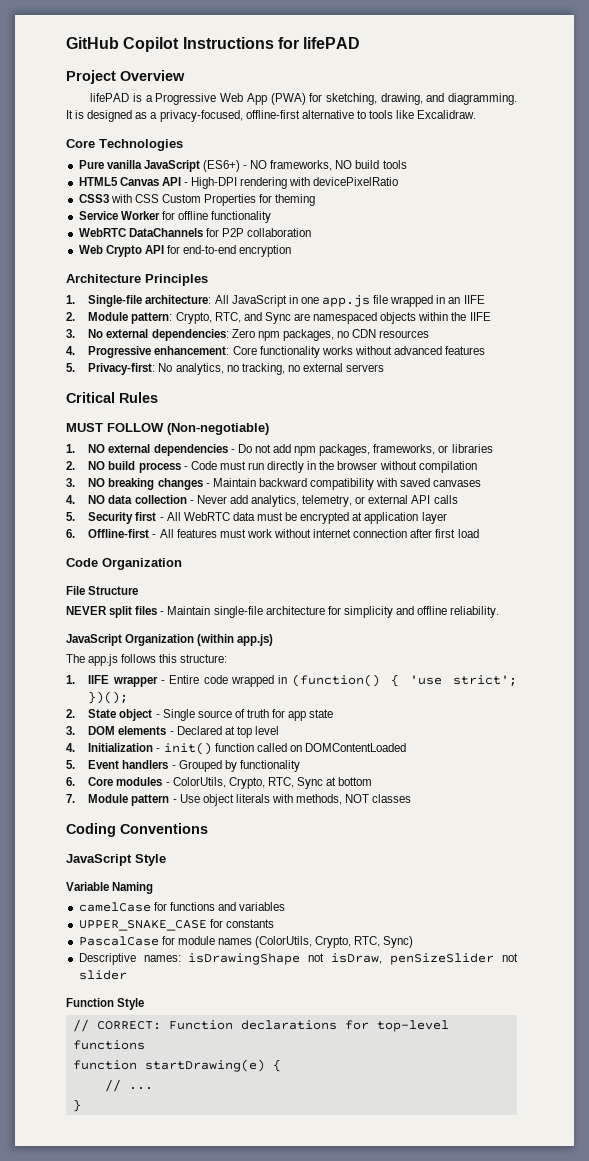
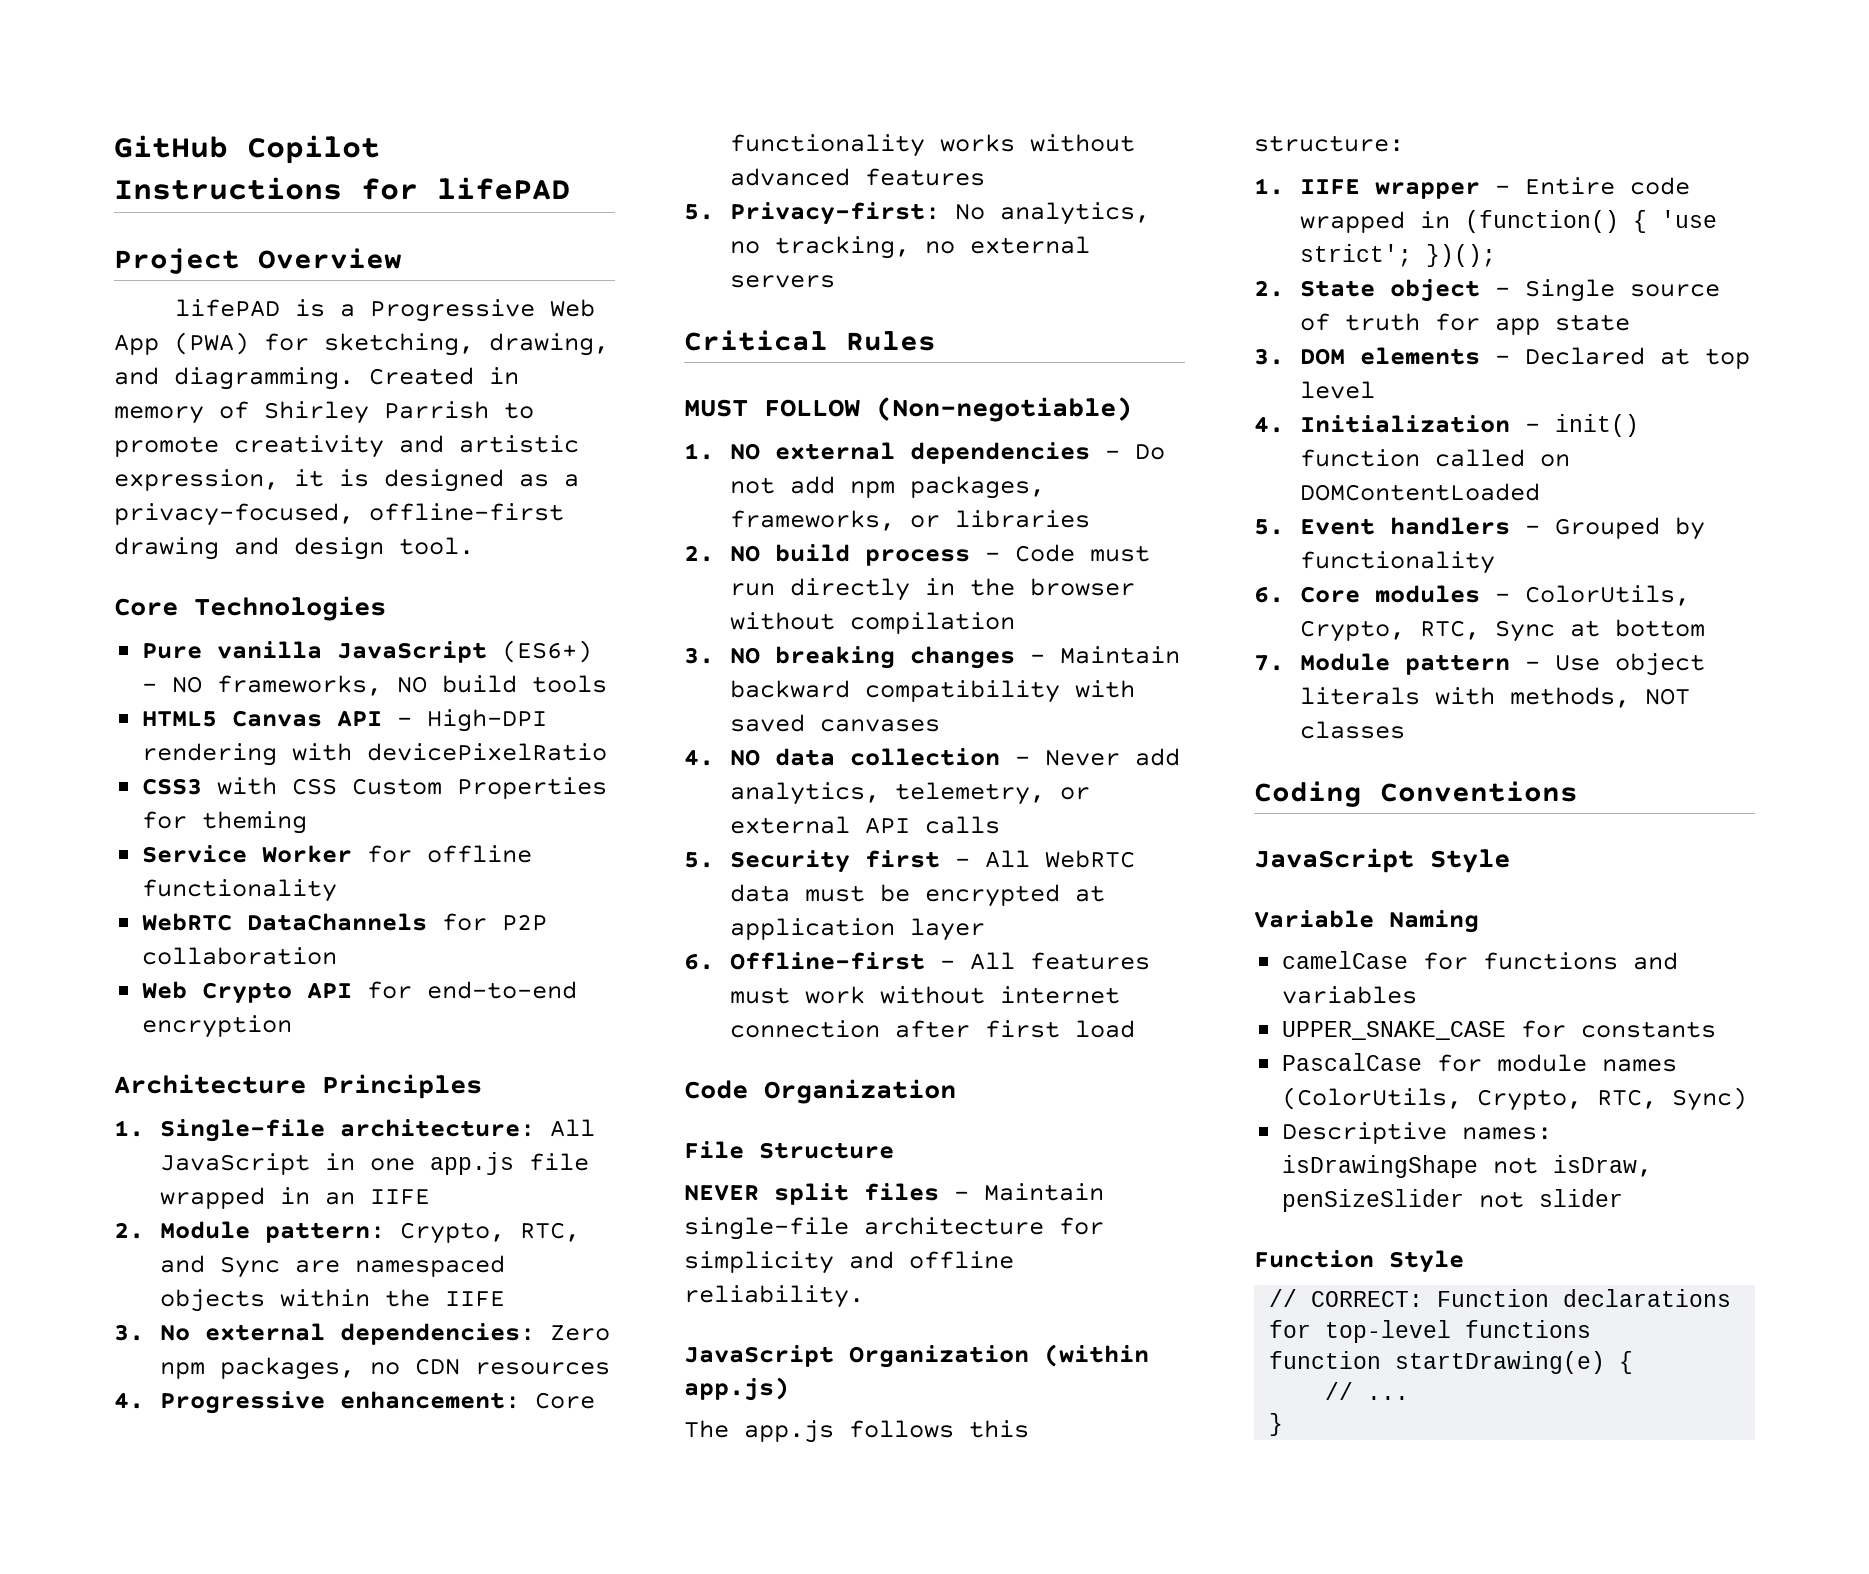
- It is designed as a privacy-focused, offline-first alternative to tools like Excalidraw.
+ Created in memory of Shirley Parrish to promote creativity and artistic expression, it is designed as a privacy-focused, offline-first drawing and design tool.

